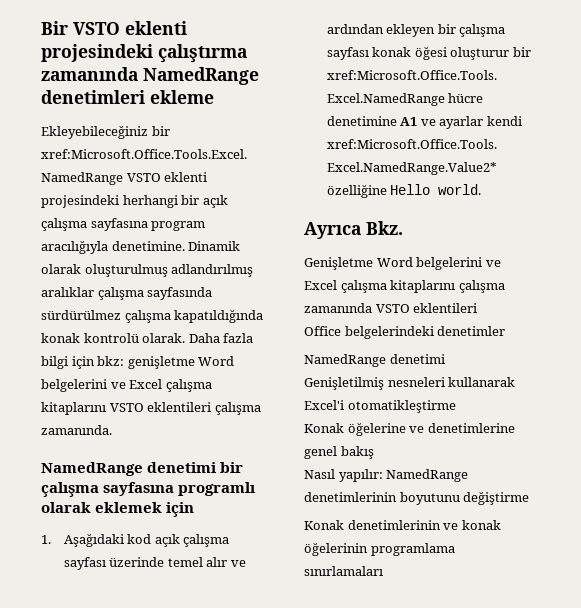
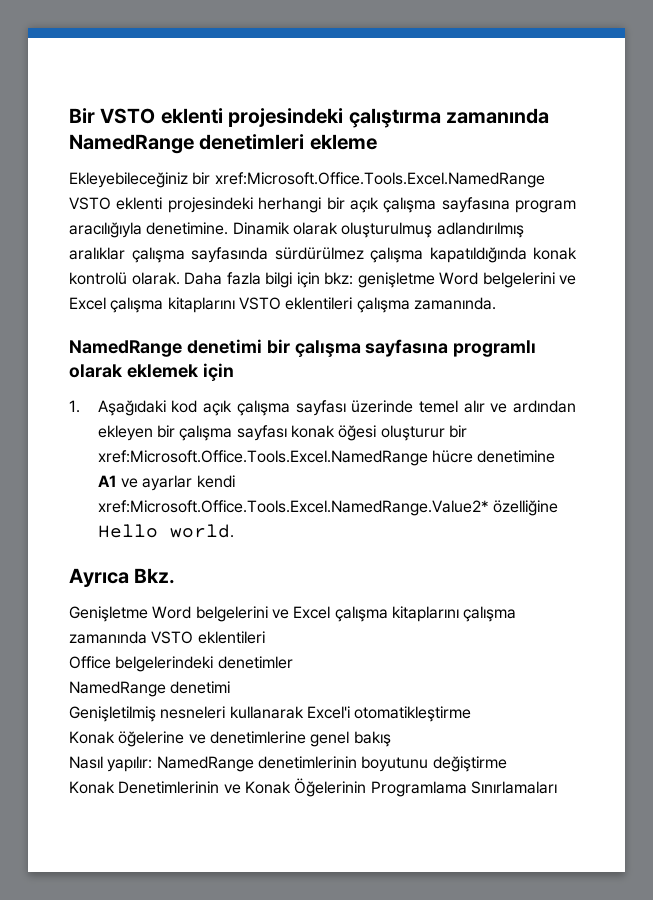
- Konak denetimlerinin ve konak öğelerinin programlama sınırlamaları
+ Konak Denetimlerinin ve Konak Öğelerinin Programlama Sınırlamaları

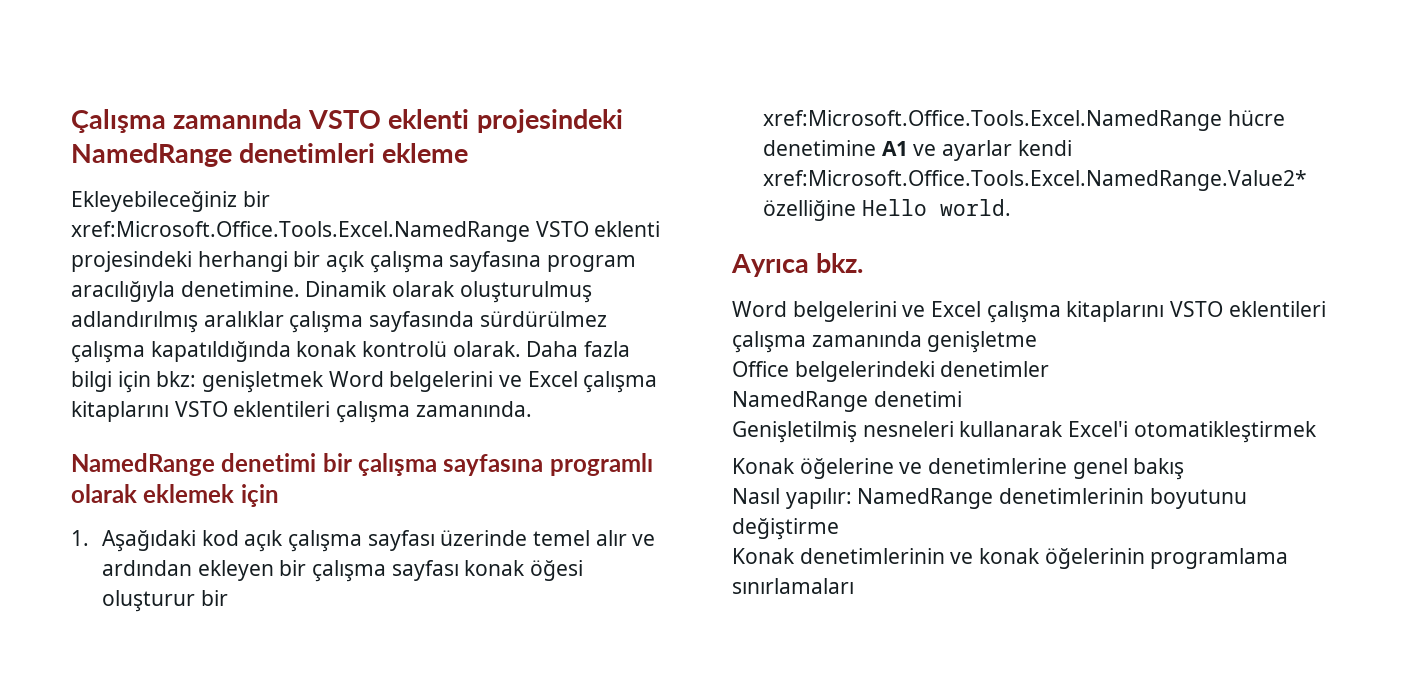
- Bir VSTO eklenti projesindeki çalıştırma zamanında NamedRange denetimleri ekleme
+ Çalışma zamanında VSTO eklenti projesindeki NamedRange denetimleri ekleme
- Daha fazla bilgi için bkz: genişletme Word belgelerini ve Excel çalışma kitaplarını VSTO eklentileri çalışma zamanında.
+ Daha fazla bilgi için bkz: genişletmek Word belgelerini ve Excel çalışma kitaplarını VSTO eklentileri çalışma zamanında.
- Ayrıca Bkz.
- Genişletme Word belgelerini ve Excel çalışma kitaplarını çalışma zamanında VSTO eklentileri
+ Ayrıca bkz.
+ Word belgelerini ve Excel çalışma kitaplarını VSTO eklentileri çalışma zamanında genişletme
- Genişletilmiş nesneleri kullanarak Excel'i otomatikleştirme
+ Genişletilmiş nesneleri kullanarak Excel'i otomatikleştirmek
- Konak Denetimlerinin ve Konak Öğelerinin Programlama Sınırlamaları
+ Konak denetimlerinin ve konak öğelerinin programlama sınırlamaları

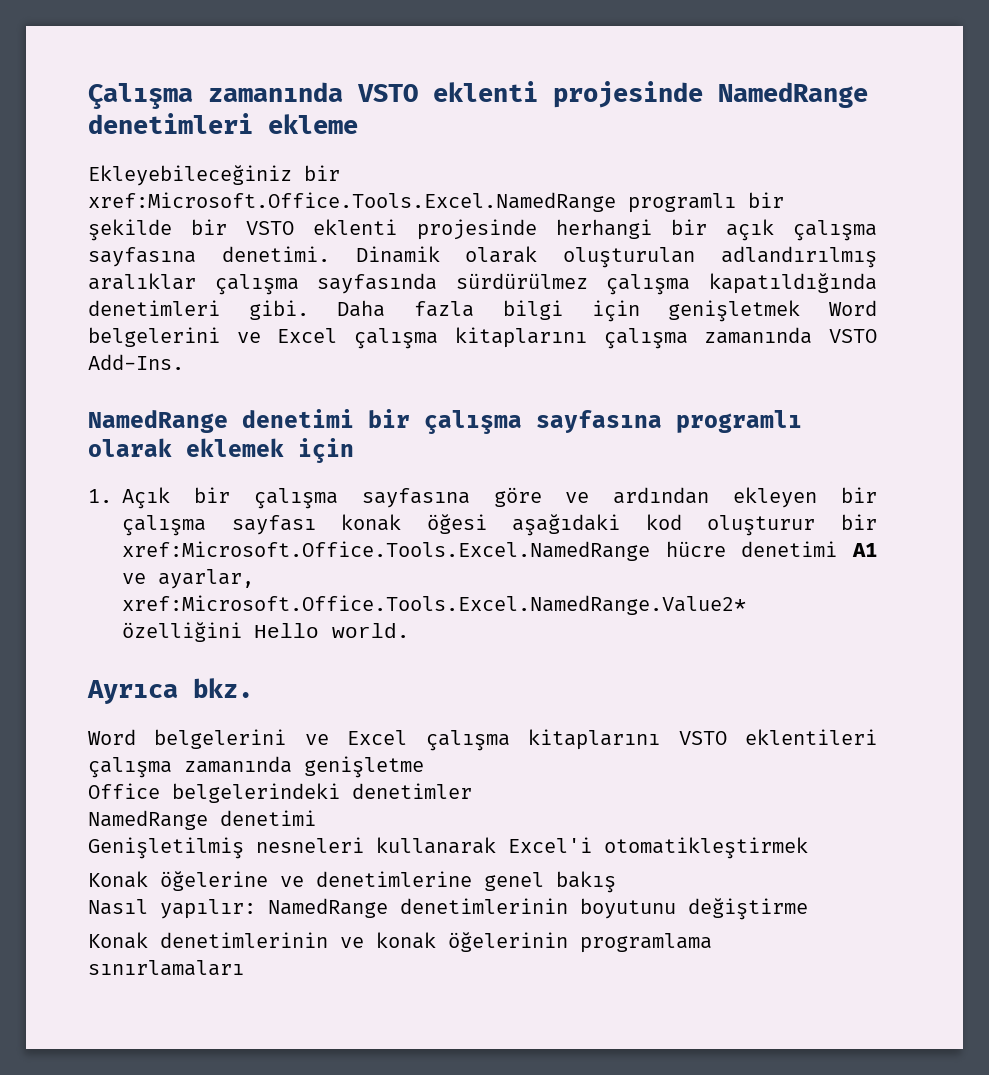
- Çalışma zamanında VSTO eklenti projesindeki NamedRange denetimleri ekleme
+ Çalışma zamanında VSTO eklenti projesinde NamedRange denetimleri ekleme
- Ekleyebileceğiniz bir xref:Microsoft.Office.Tools.Excel.NamedRange VSTO eklenti projesindeki herhangi bir açık çalışma sayfasına program aracılığıyla denetimine.
+ Ekleyebileceğiniz bir xref:Microsoft.Office.Tools.Excel.NamedRange programlı bir şekilde bir VSTO eklenti projesinde herhangi bir açık çalışma sayfasına denetimi.
- Dinamik olarak oluşturulmuş adlandırılmış aralıklar çalışma sayfasında sürdürülmez çalışma kapatıldığında konak kontrolü olarak.
+ Dinamik olarak oluşturulan adlandırılmış aralıklar çalışma sayfasında sürdürülmez çalışma kapatıldığında denetimleri gibi.
- Daha fazla bilgi için bkz: genişletmek Word belgelerini ve Excel çalışma kitaplarını VSTO eklentileri çalışma zamanında.
+ Daha fazla bilgi için genişletmek Word belgelerini ve Excel çalışma kitaplarını çalışma zamanında VSTO Add-Ins.
- 1. Aşağıdaki kod açık çalışma sayfası üzerinde temel alır ve ardından ekleyen bir çalışma sayfası konak öğesi oluşturur bir xref:Microsoft.Office.Tools.Excel.NamedRange hücre denetimine A1 ve ayarlar kendi xref:Microsoft.Office.Tools.Excel.NamedRange.Value2* özelliğine Hello world.
+ 1. Açık bir çalışma sayfasına göre ve ardından ekleyen bir çalışma sayfası konak öğesi aşağıdaki kod oluşturur bir xref:Microsoft.Office.Tools.Excel.NamedRange hücre denetimi A1 ve ayarlar, xref:Microsoft.Office.Tools.Excel.NamedRange.Value2* özelliğini Hello world.

